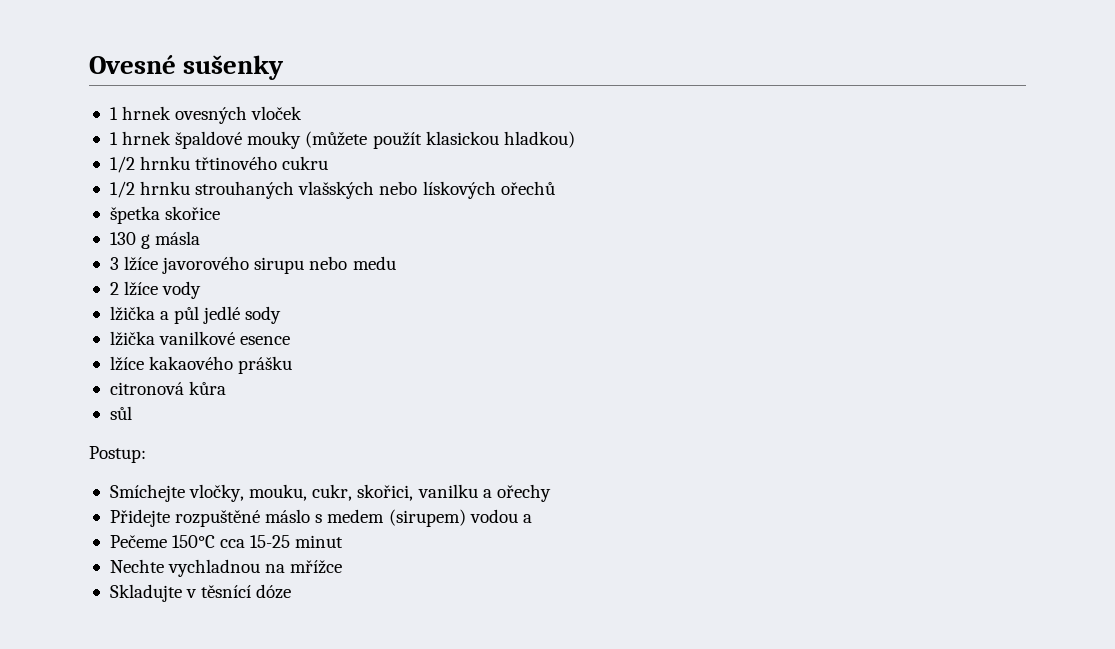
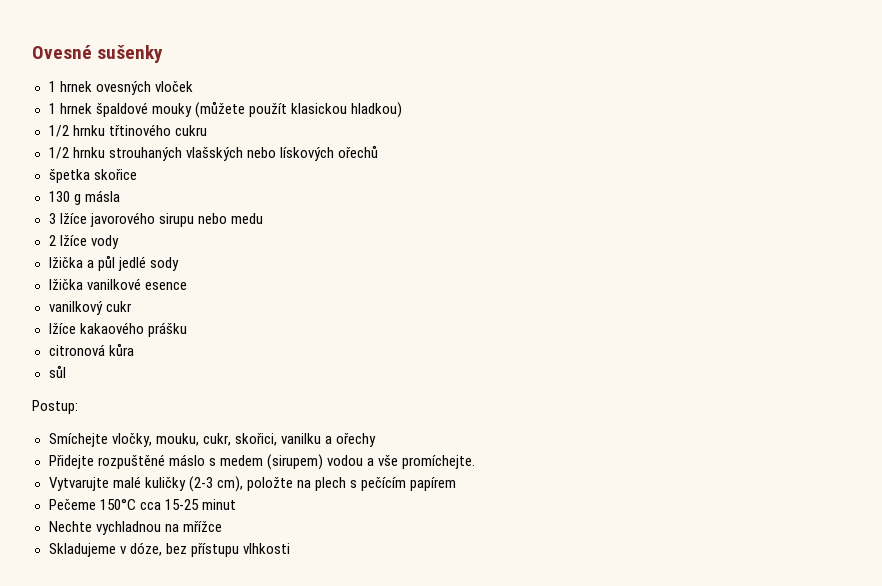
+ vanilkový cukr
- Přidejte rozpuštěné máslo s medem (sirupem) vodou a
+ Přidejte rozpuštěné máslo s medem (sirupem) vodou a vše promíchejte.
+ Vytvarujte malé kuličky (2-3 cm), položte na plech s pečícím papírem
- Skladujte v těsnící dóze
+ Skladujeme v dóze, bez přístupu vlhkosti

